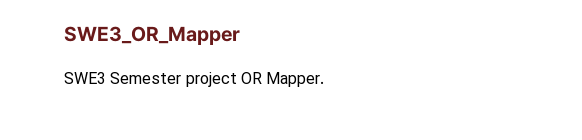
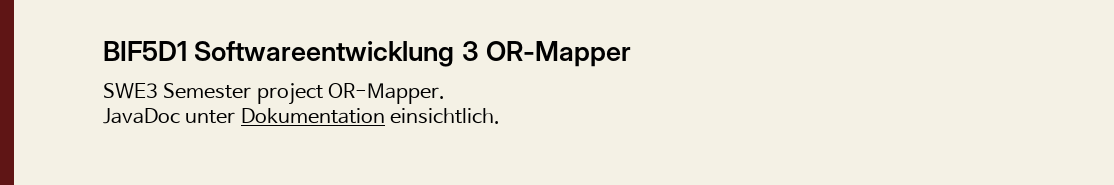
- SWE3_OR_Mapper
+ BIF5D1 Softwareentwicklung 3 OR-Mapper
- SWE3 Semester project OR Mapper.
+ SWE3 Semester project OR-Mapper.
+ JavaDoc unter Dokumentation einsichtlich.

